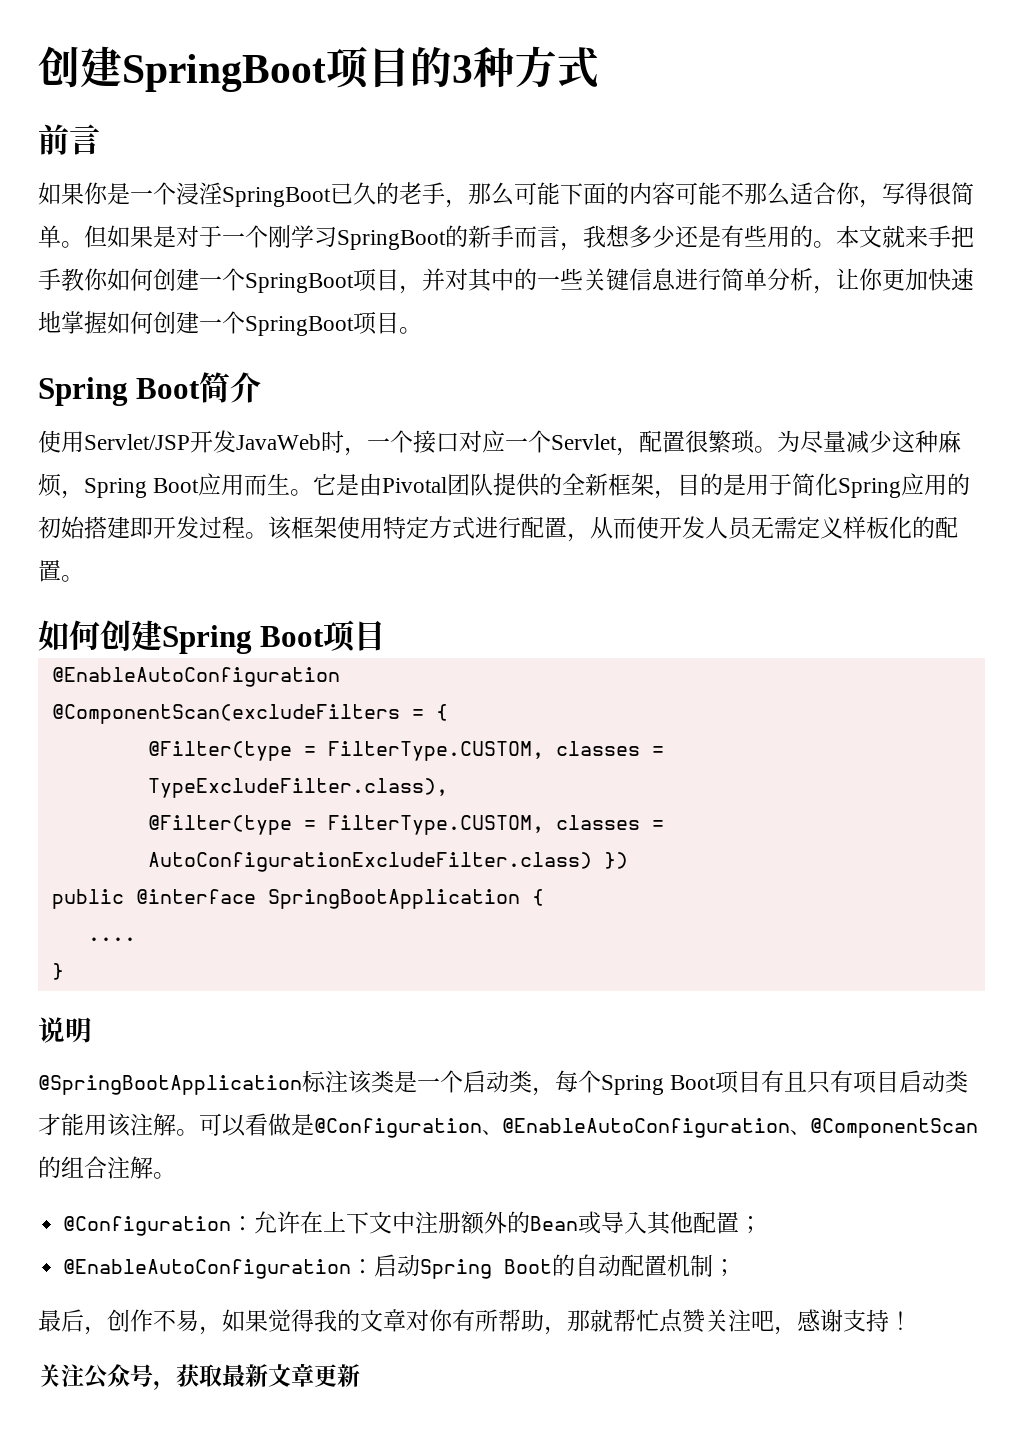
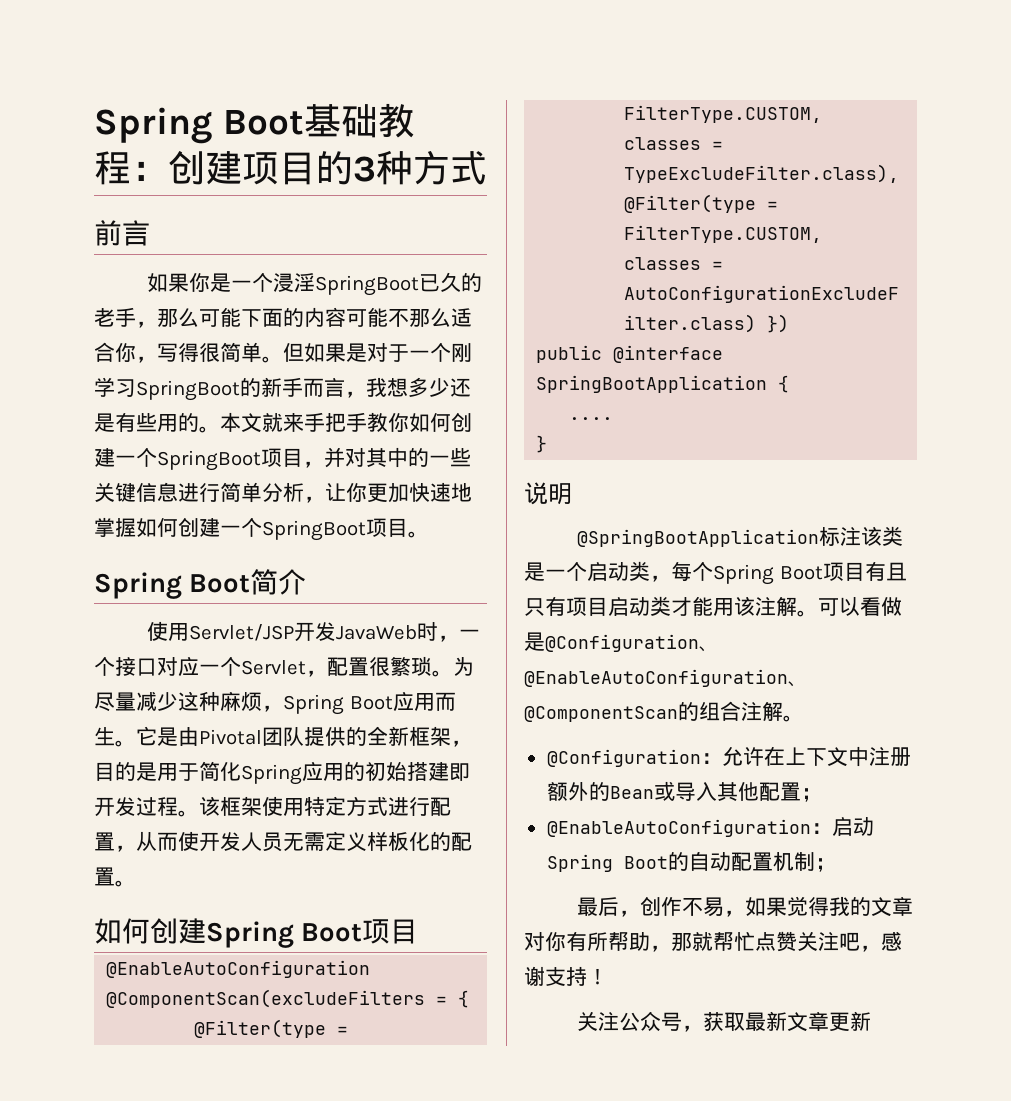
- 创建SpringBoot项目的3种方式
+ Spring Boot基础教程：创建项目的3种方式

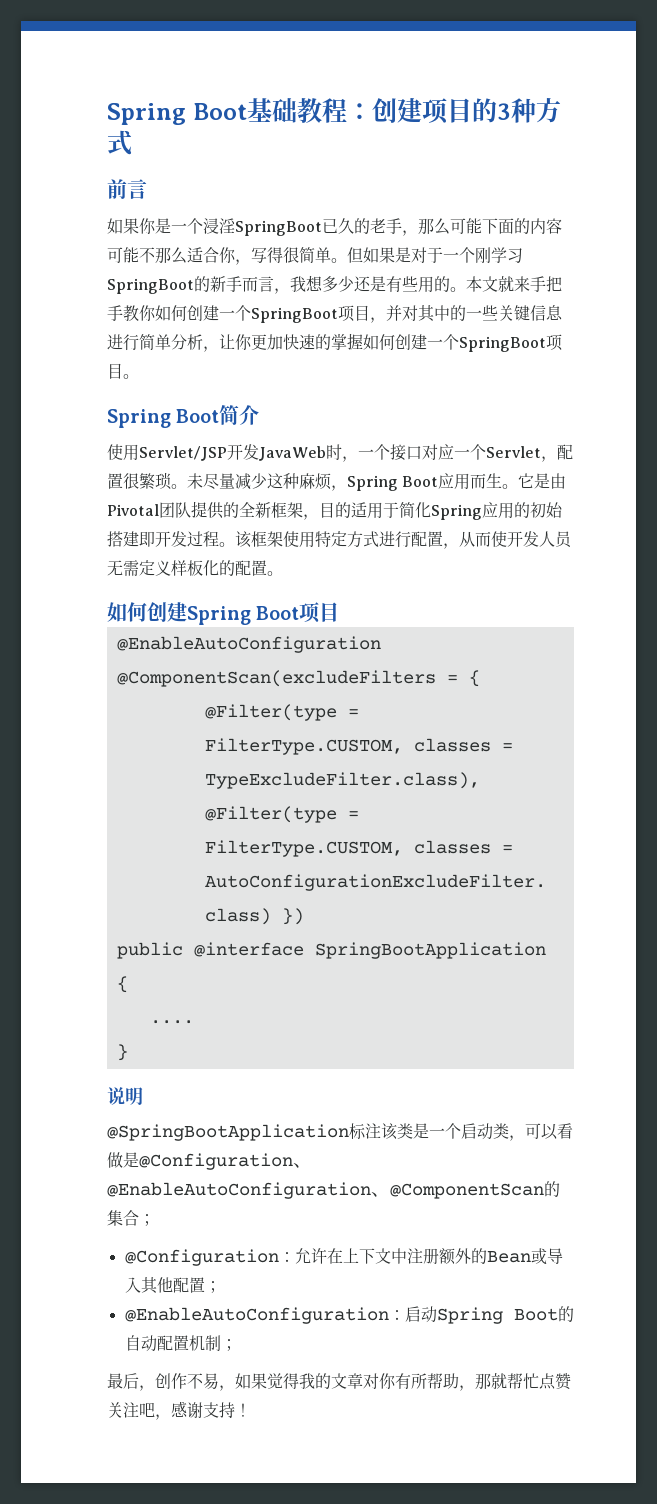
- 本文就来手把手教你如何创建一个SpringBoot项目，并对其中的一些关键信息进行简单分析，让你更加快速地掌握如何创建一个SpringBoot项目。
+ 本文就来手把手教你如何创建一个SpringBoot项目，并对其中的一些关键信息进行简单分析，让你更加快速的掌握如何创建一个SpringBoot项目。
- 为尽量减少这种麻烦，Spring Boot应用而生。
+ 未尽量减少这种麻烦，Spring Boot应用而生。
- 它是由Pivotal团队提供的全新框架，目的是用于简化Spring应用的初始搭建即开发过程。
+ 它是由Pivotal团队提供的全新框架，目的适用于简化Spring应用的初始搭建即开发过程。
- @SpringBootApplication标注该类是一个启动类，每个Spring Boot项目有且只有项目启动类才能用该注解。可以看做是@Configuration、@EnableAutoConfiguration、@ComponentScan的组合注解。
+ @SpringBootApplication标注该类是一个启动类，可以看做是@Configuration、@EnableAutoConfiguration、@ComponentScan的集合；
- 关注公众号，获取最新文章更新

